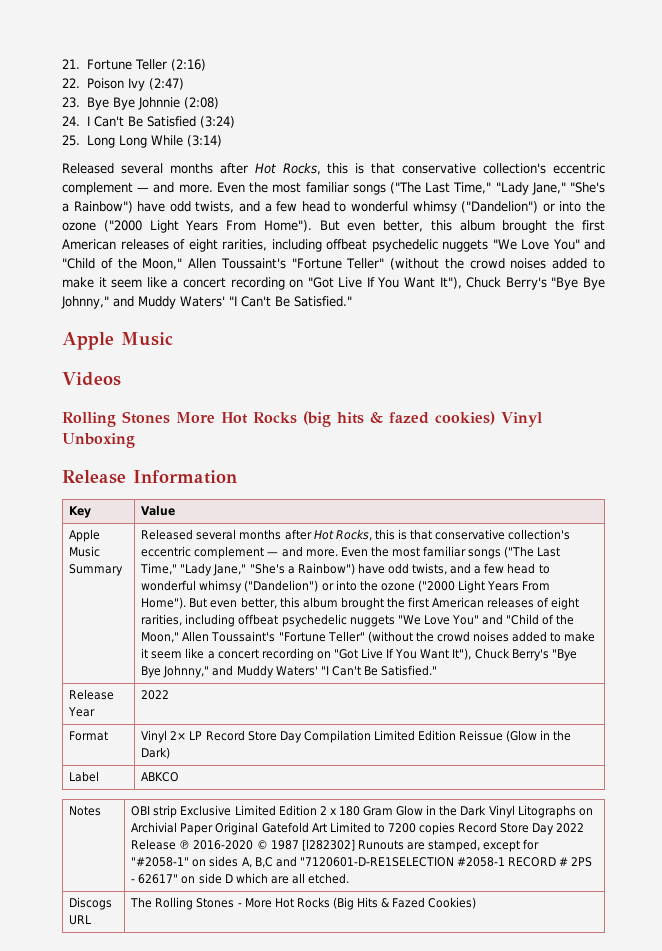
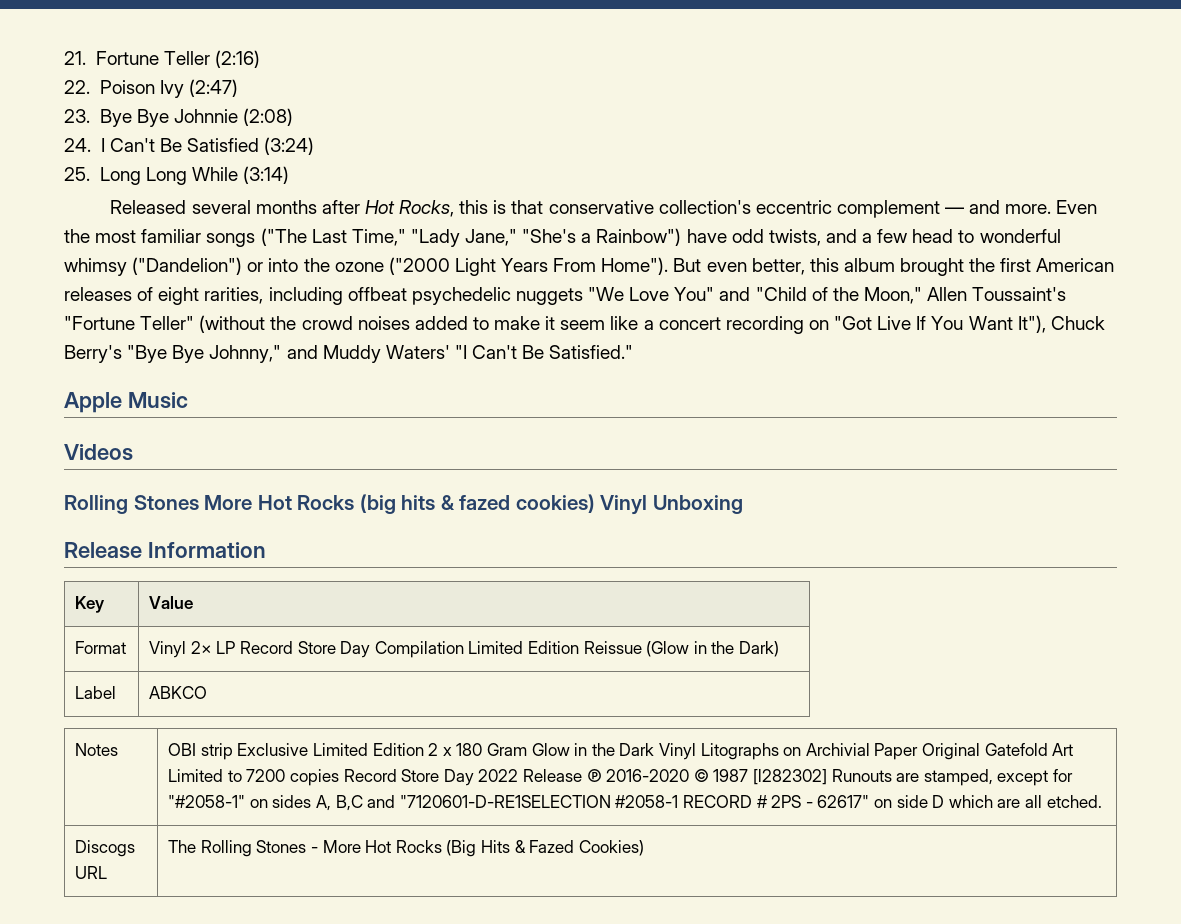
- Apple Music Summary | Released several months after Hot Rocks, this is that conservative collection's eccentric complement — and more. Even the most familiar songs ("The Last Time," "Lady Jane," "She's a Rainbow") have odd twists, and a few head to wonderful whimsy ("Dandelion") or into the ozone ("2000 Light Years From Home"). But even better, this album brought the first American releases of eight rarities, including offbeat psychedelic nuggets "We Love You" and "Child of the Moon," Allen Toussaint's "Fortune Teller" (without the crowd noises added to make it seem like a concert recording on "Got Live If You Want It"), Chuck Berry's "Bye Bye Johnny," and Muddy Waters' "I Can't Be Satisfied."
- Release Year | 2022

